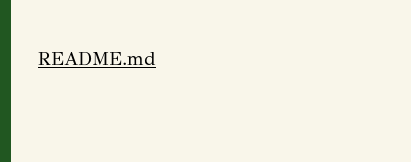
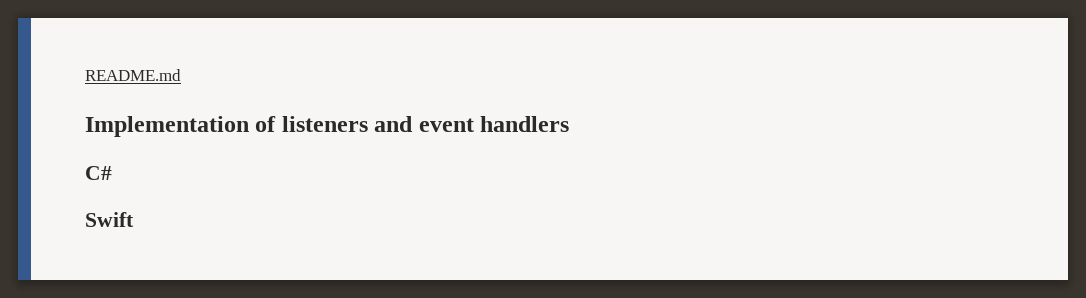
+ Implementation of listeners and event handlers
+ C#
+ Swift

